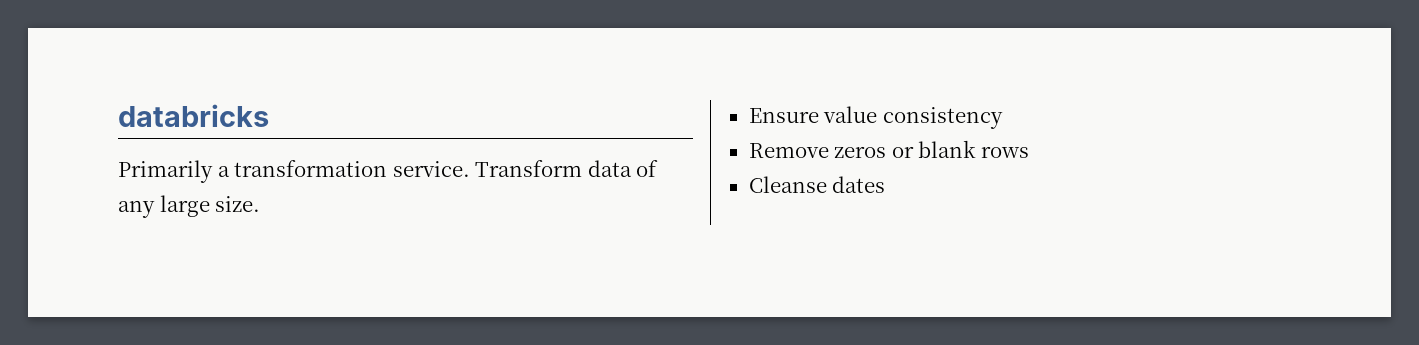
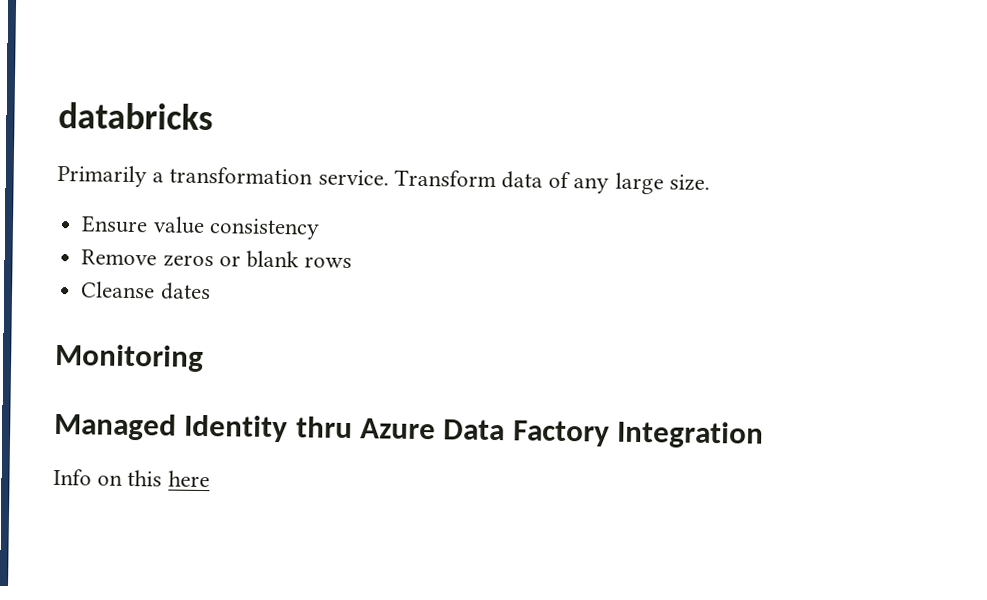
+ Monitoring
+ Managed Identity thru Azure Data Factory Integration
+ Info on this here

